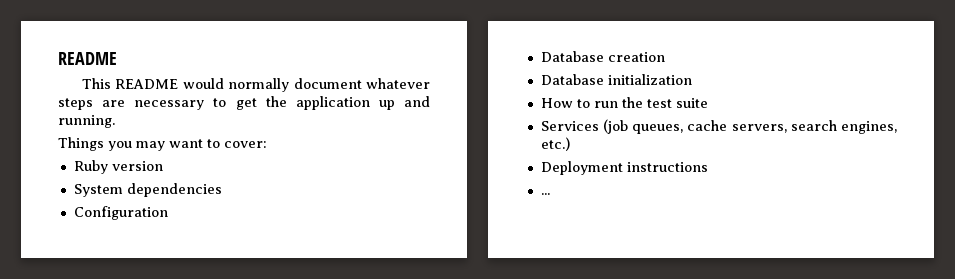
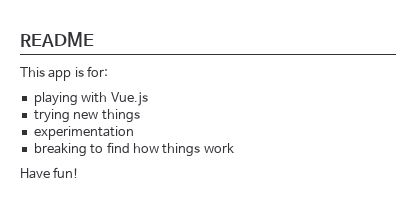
- This README would normally document whatever steps are necessary to get the application up and running.
- Things you may want to cover:
- Ruby version
- System dependencies
- Configuration
- Database creation
- Database initialization
- How to run the test suite
- Services (job queues, cache servers, search engines, etc.)
- Deployment instructions
- ...
+ This app is for:
+ playing with Vue.js
+ trying new things
+ experimentation
+ breaking to find how things work
+ Have fun!

